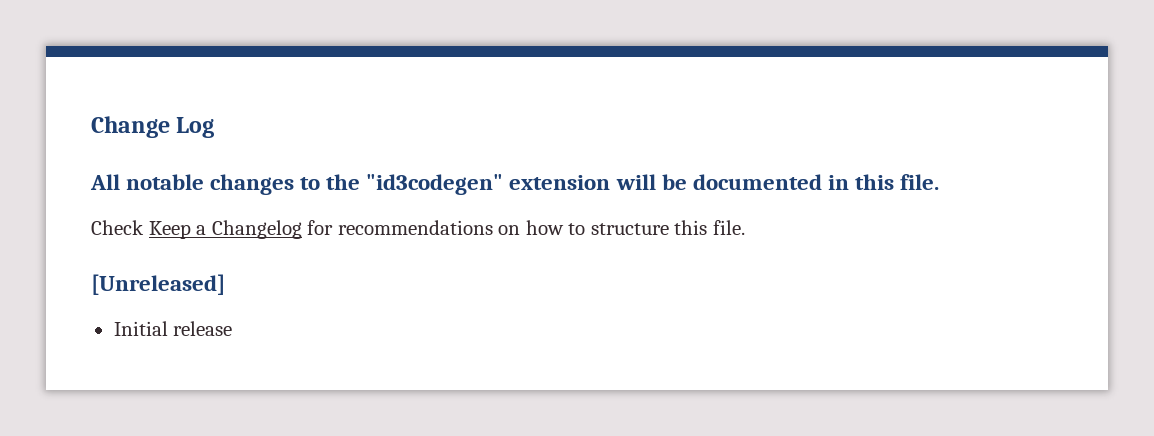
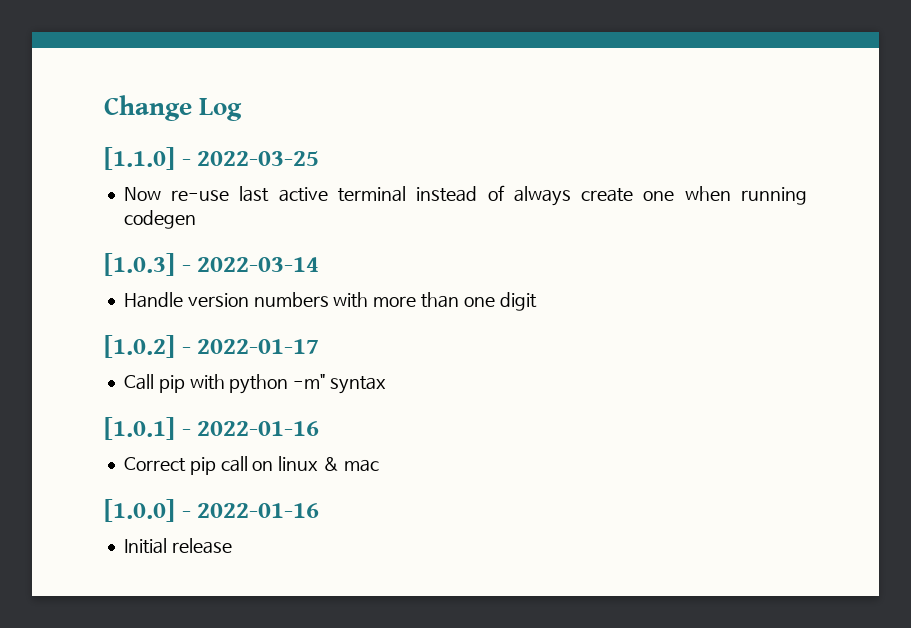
- All notable changes to the "id3codegen" extension will be documented in this file.
- Check Keep a Changelog for recommendations on how to structure this file.
- [Unreleased]
+ [1.1.0] - 2022-03-25
+ Now re-use last active terminal instead of always create one when running codegen
+ [1.0.3] - 2022-03-14
+ Handle version numbers with more than one digit
+ [1.0.2] - 2022-01-17
+ Call pip with python -m" syntax
+ [1.0.1] - 2022-01-16
+ Correct pip call on linux & mac
+ [1.0.0] - 2022-01-16

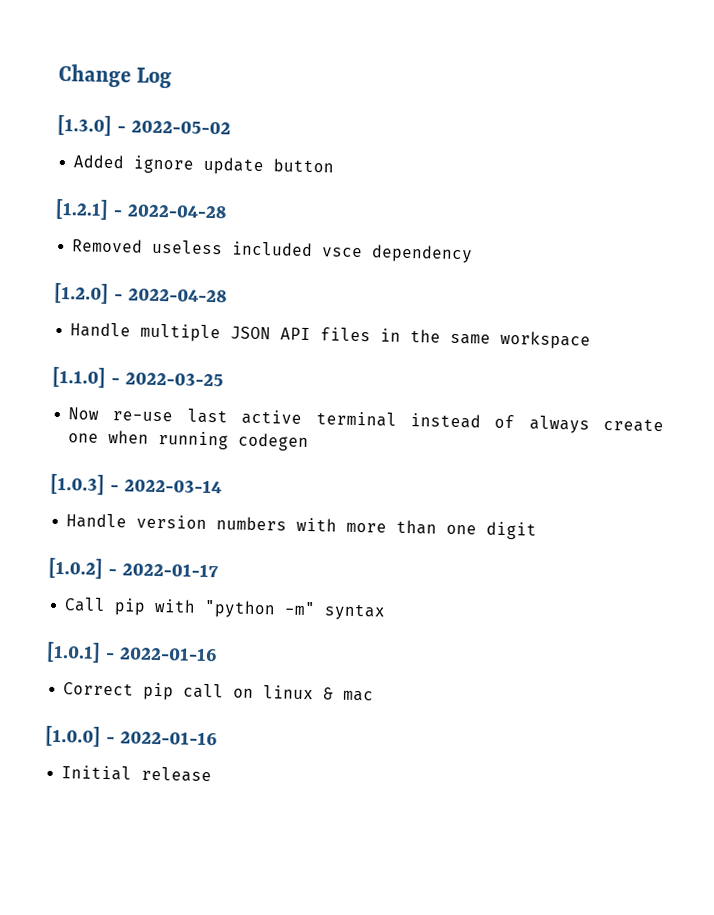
+ [1.3.0] - 2022-05-02
+ Added ignore update button
+ [1.2.1] - 2022-04-28
+ Removed useless included vsce dependency
+ [1.2.0] - 2022-04-28
+ Handle multiple JSON API files in the same workspace
- Call pip with python -m" syntax
+ Call pip with "python -m" syntax

